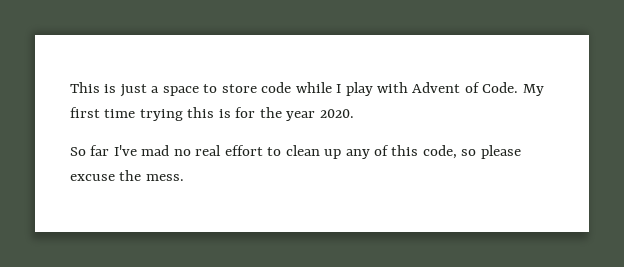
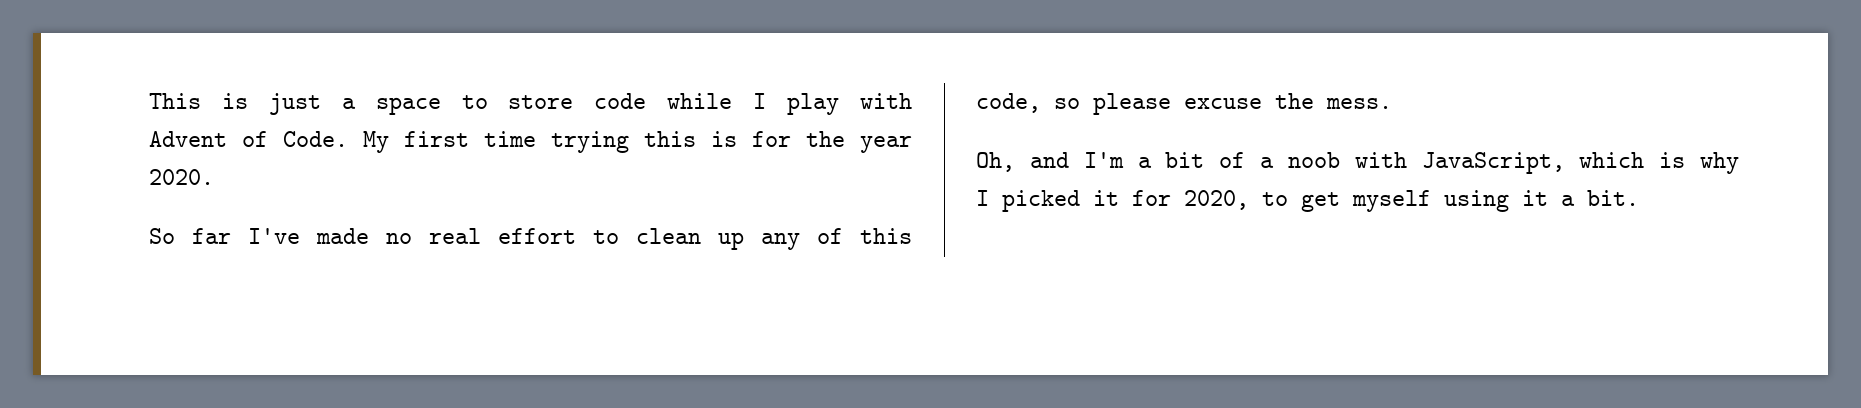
- So far I've mad no real effort to clean up any of this code, so please excuse the mess.
+ So far I've made no real effort to clean up any of this code, so please excuse the mess.
+ Oh, and I'm a bit of a noob with JavaScript, which is why I picked it for 2020, to get myself using it a bit.

